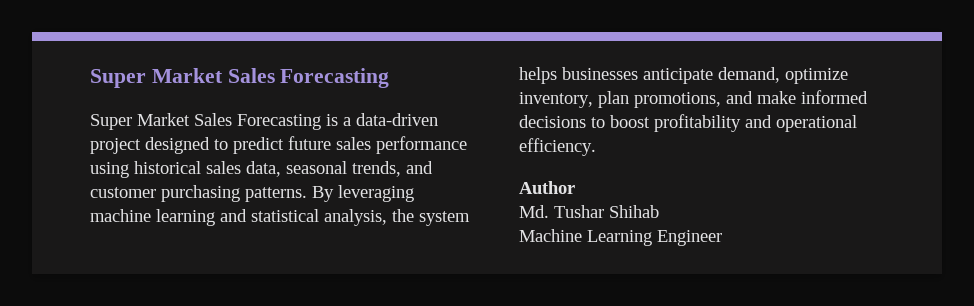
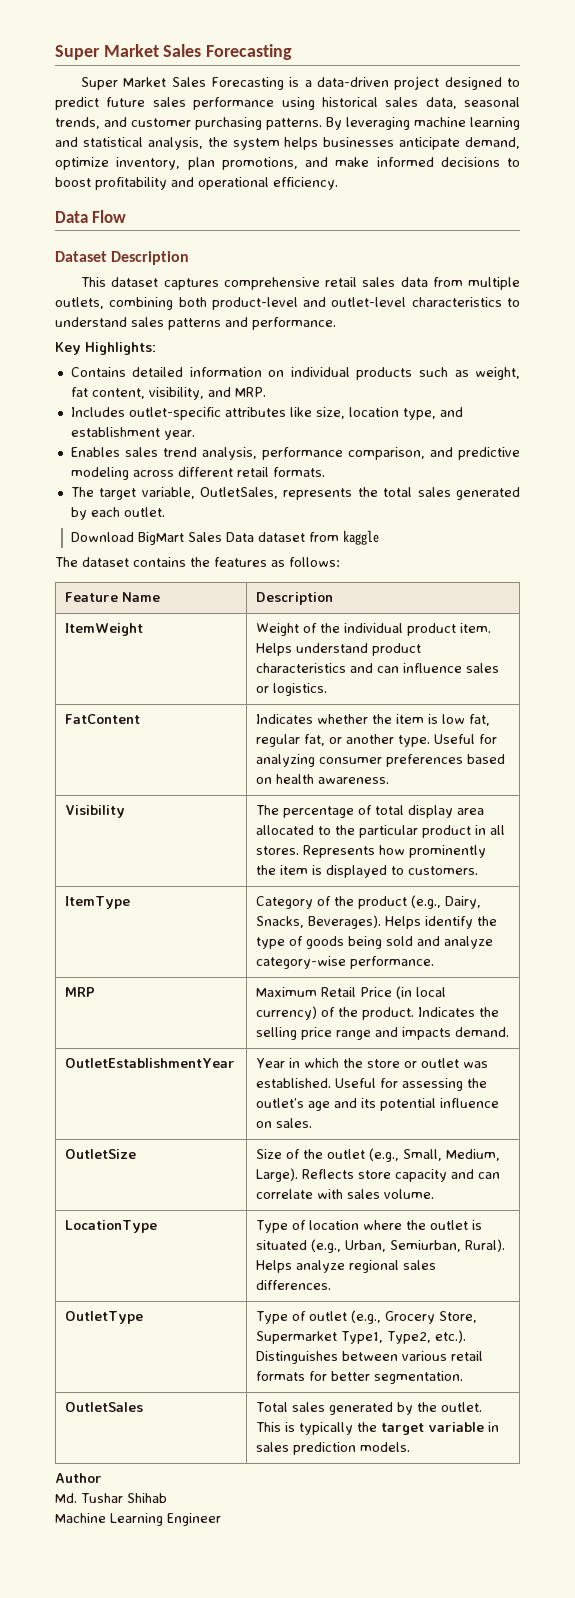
+ Data Flow
+ Dataset Description
+ This dataset captures comprehensive retail sales data from multiple outlets, combining both product-level and outlet-level characteristics to understand sales patterns and performance.
+ Key Highlights:
+ Contains detailed information on individual products such as weight, fat content, visibility, and MRP.
+ Includes outlet-specific attributes like size, location type, and establishment year.
+ Enables sales trend analysis, performance comparison, and predictive modeling across different retail formats.
+ The target variable, OutletSales, represents the total sales generated by each outlet.
+ Download BigMart Sales Data dataset from kaggle
+ The dataset contains the features as follows:
+ Feature Name | Description
+ ItemWeight | Weight of the individual product item. Helps understand product characteristics and can influence sales or logistics.
+ FatContent | Indicates whether the item is low fat, regular fat, or another type. Useful for analyzing consumer preferences based on health awareness.
+ Visibility | The percentage of total display area allocated to the particular product in all stores. Represents how prominently the item is displayed to customers.
+ ItemType | Category of the product (e.g., Dairy, Snacks, Beverages). Helps identify the type of goods being sold and analyze category-wise performance.
+ MRP | Maximum Retail Price (in local currency) of the product. Indicates the selling price range and impacts demand.
+ OutletEstablishmentYear | Year in which the store or outlet was established. Useful for assessing the outlet’s age and its potential influence on sales.
+ OutletSize | Size of the outlet (e.g., Small, Medium, Large). Reflects store capacity and can correlate with sales volume.
+ LocationType | Type of location where the outlet is situated (e.g., Urban, Semiurban, Rural). Helps analyze regional sales differences.
+ OutletType | Type of outlet (e.g., Grocery Store, Supermarket Type1, Type2, etc.). Distinguishes between various retail formats for better segmentation.
+ OutletSales | Total sales generated by the outlet. This is typically the target variable in sales prediction models.

